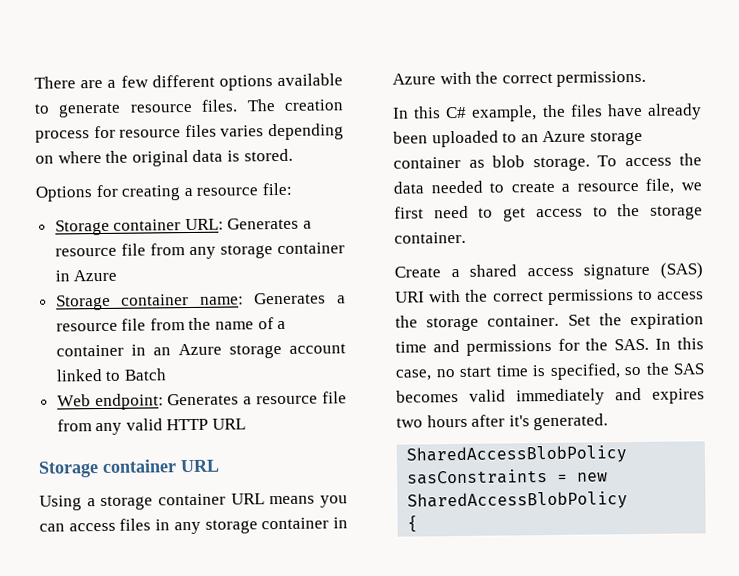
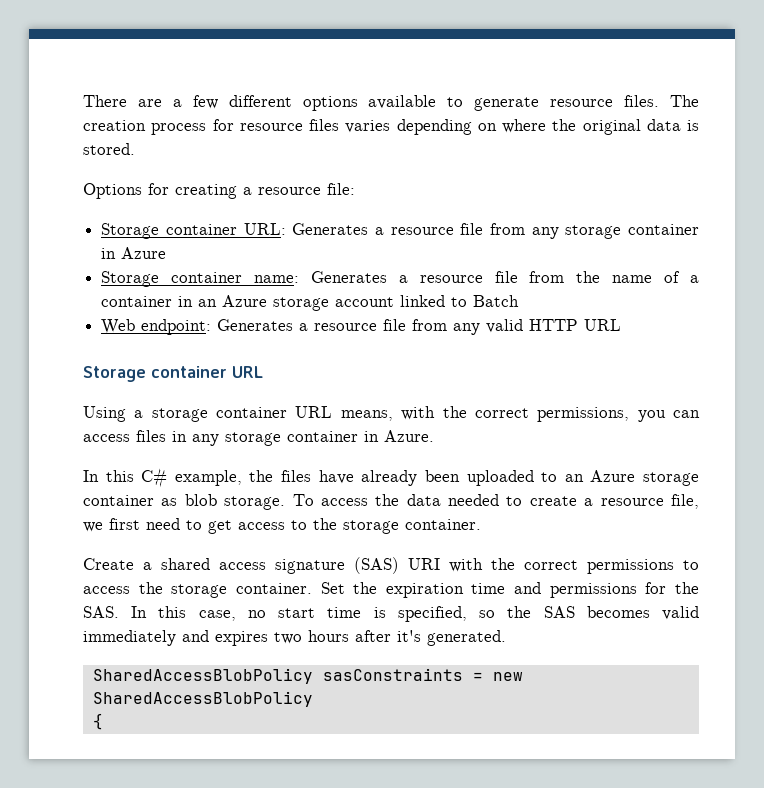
- Using a storage container URL means you can access files in any storage container in Azure with the correct permissions.
+ Using a storage container URL means, with the correct permissions, you can access files in any storage container in Azure.

